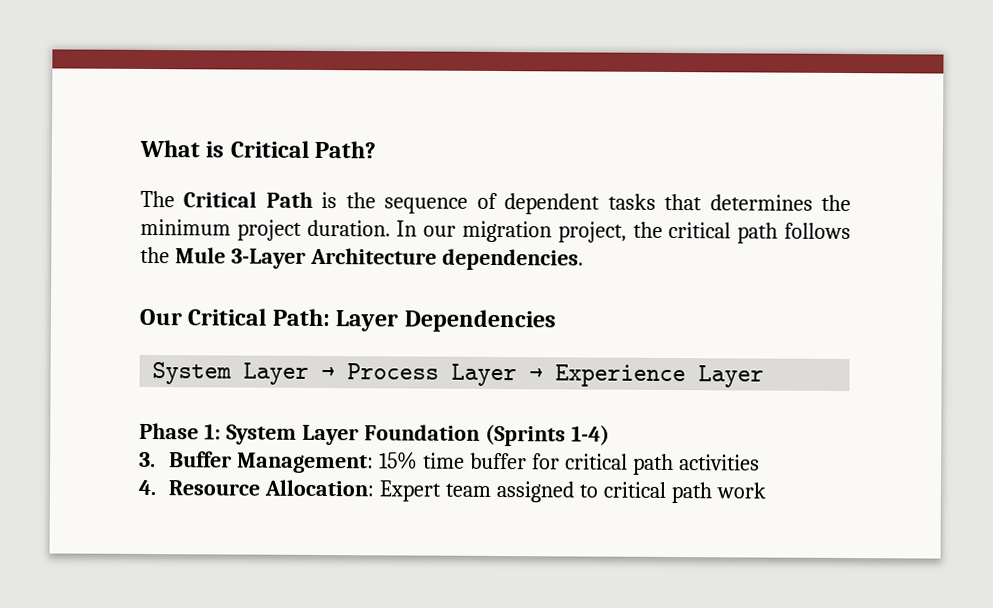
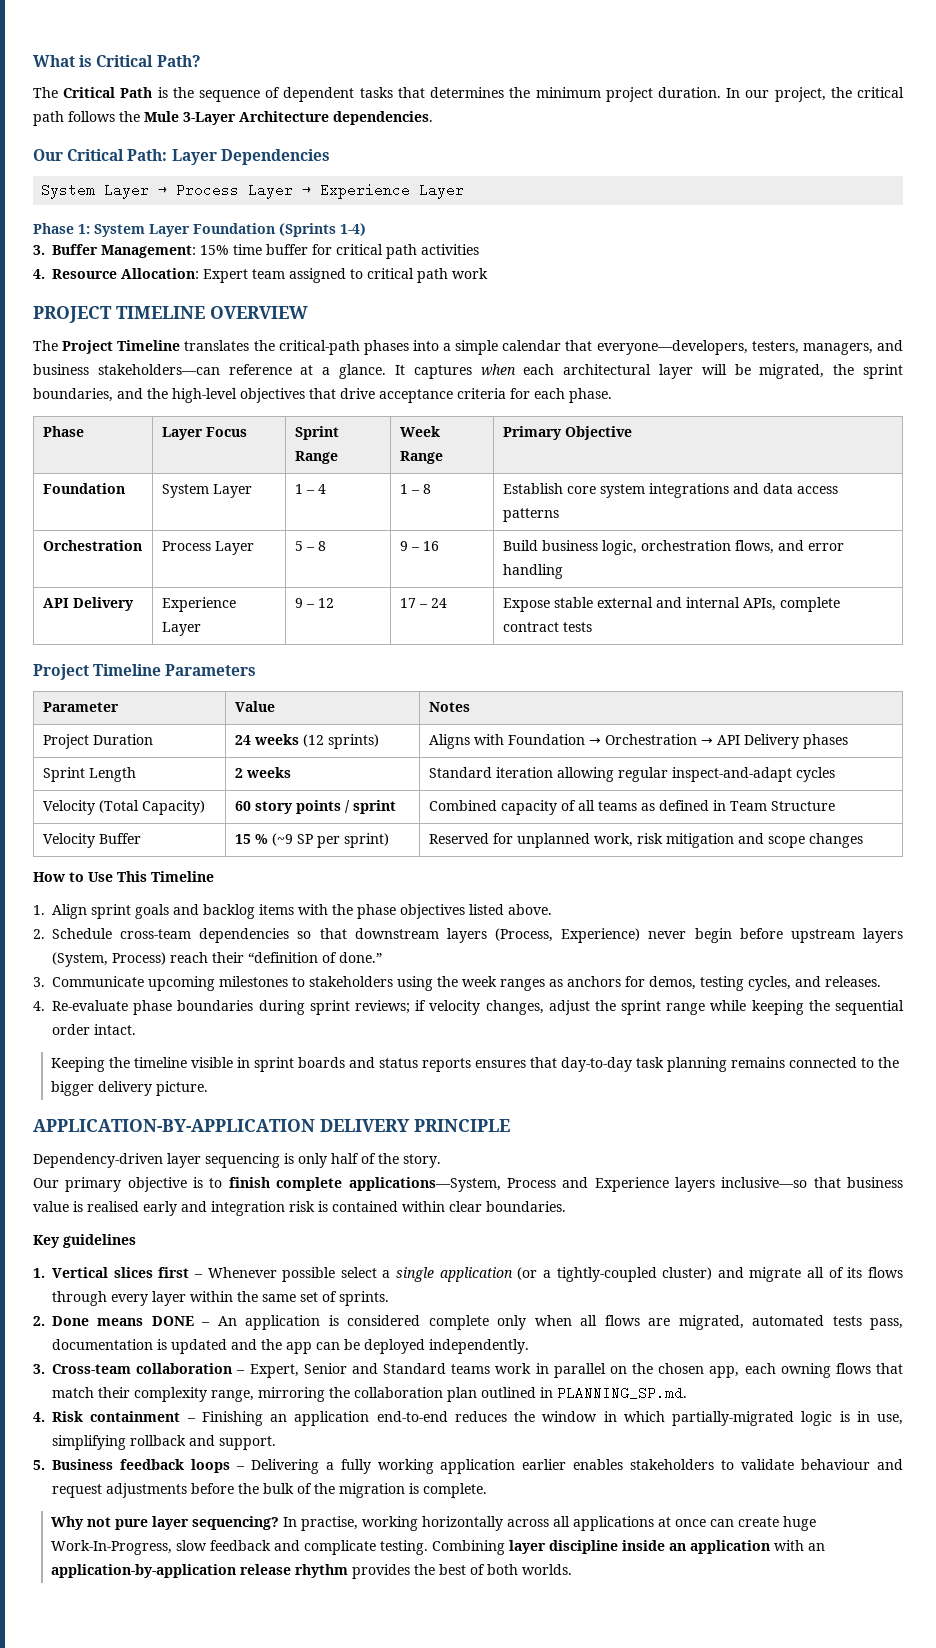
- In our migration project, the critical path follows the Mule 3-Layer Architecture dependencies.
+ In our project, the critical path follows the Mule 3-Layer Architecture dependencies.
+ PROJECT TIMELINE OVERVIEW
+ The Project Timeline translates the critical-path phases into a simple calendar that everyone—developers, testers, managers, and business stakeholders—can reference at a glance. It captures when each architectural layer will be migrated, the sprint boundaries, and the high-level objectives that drive acceptance criteria for each phase.
+ Phase | Layer Focus | Sprint Range | Week Range | Primary Objective
+ Foundation | System Layer | 1 – 4 | 1 – 8 | Establish core system integrations and data access patterns
+ Orchestration | Process Layer | 5 – 8 | 9 – 16 | Build business logic, orchestration flows, and error handling
+ API Delivery | Experience Layer | 9 – 12 | 17 – 24 | Expose stable external and internal APIs, complete contract tests
+ Project Timeline Parameters
+ Parameter | Value | Notes
+ Project Duration | 24 weeks (12 sprints) | Aligns with Foundation → Orchestration → API Delivery phases
+ Sprint Length | 2 weeks | Standard iteration allowing regular inspect-and-adapt cycles
+ Velocity (Total Capacity) | 60 story points / sprint | Combined capacity of all teams as defined in Team Structure
+ Velocity Buffer | 15 % (~9 SP per sprint) | Reserved for unplanned work, risk mitigation and scope changes
+ How to Use This Timeline
+ 1. Align sprint goals and backlog items with the phase objectives listed above.
+ 2. Schedule cross-team dependencies so that downstream layers (Process, Experience) never begin before upstream layers (System, Process) reach their “definition of done.”
+ 3. Communicate upcoming milestones to stakeholders using the week ranges as anchors for demos, testing cycles, and releases.
+ 4. Re-evaluate phase boundaries during sprint reviews; if velocity changes, adjust the sprint range while keeping the sequential order intact.
+ Keeping the timeline visible in sprint boards and status reports ensures that day-to-day task planning remains connected to the bigger delivery picture.
+ APPLICATION-BY-APPLICATION DELIVERY PRINCIPLE
+ Dependency-driven layer sequencing is only half of the story.
+ Our primary objective is to finish complete applications—System, Process and Experience layers inclusive—so that business value is realised early and integration risk is contained within clear boundaries.
+ Key guidelines
+ 1. Vertical slices first – Whenever possible select a single application (or a tightly-coupled cluster) and migrate all of its flows through every layer within the same set of sprints.
+ 2. Done means DONE – An application is considered complete only when all flows are migrated, automated tests pass, documentation is updated and the app can be deployed independently.
+ 3. Cross-team collaboration – Expert, Senior and Standard teams work in parallel on the chosen app, each owning flows that match their complexity range, mirroring the collaboration plan outlined in PLANNING_SP.md.
+ 4. Risk containment – Finishing an application end-to-end reduces the window in which partially-migrated logic is in use, simplifying rollback and support.
+ 5. Business feedback loops – Delivering a fully working application earlier enables stakeholders to validate behaviour and request adjustments before the bulk of the migration is complete.
+ Why not pure layer sequencing? In practise, working horizontally across all applications at once can create huge Work-In-Progress, slow feedback and complicate testing. Combining layer discipline inside an application with an application-by-application release rhythm provides the best of both worlds.

